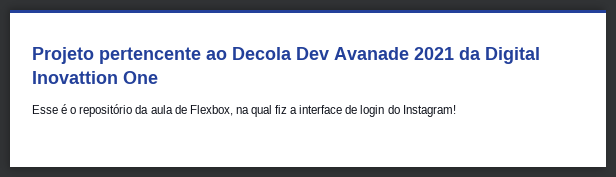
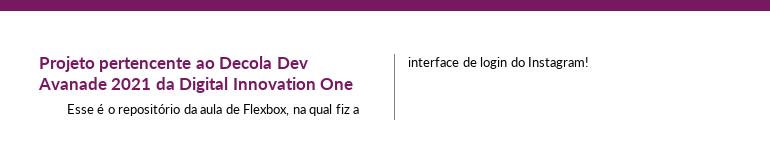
- Projeto pertencente ao Decola Dev Avanade 2021 da Digital Inovattion One
+ Projeto pertencente ao Decola Dev Avanade 2021 da Digital Innovation One

